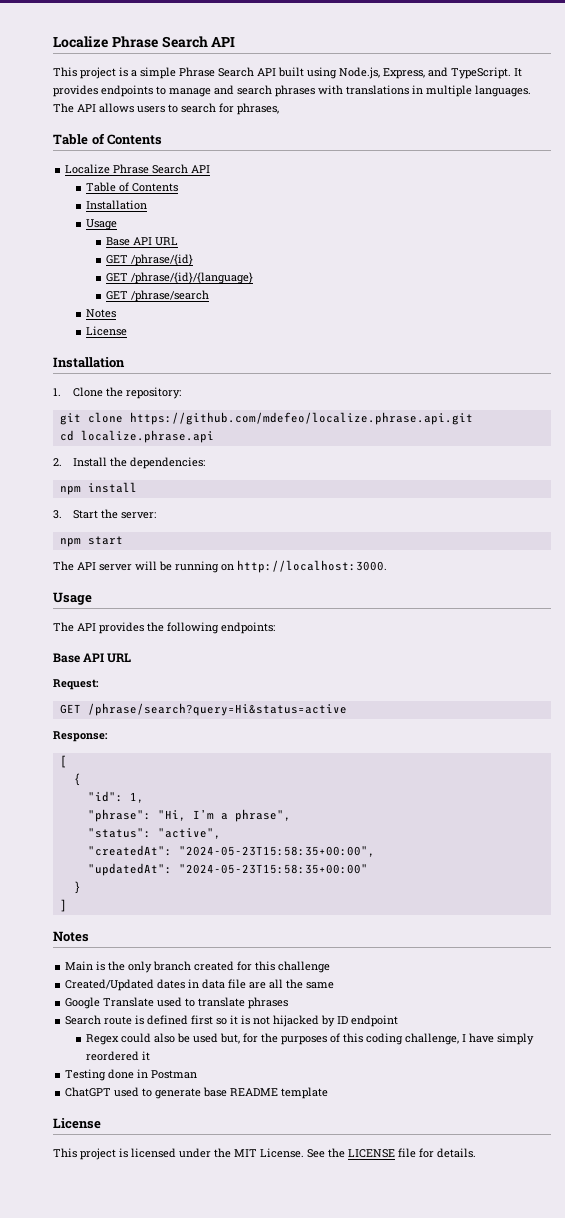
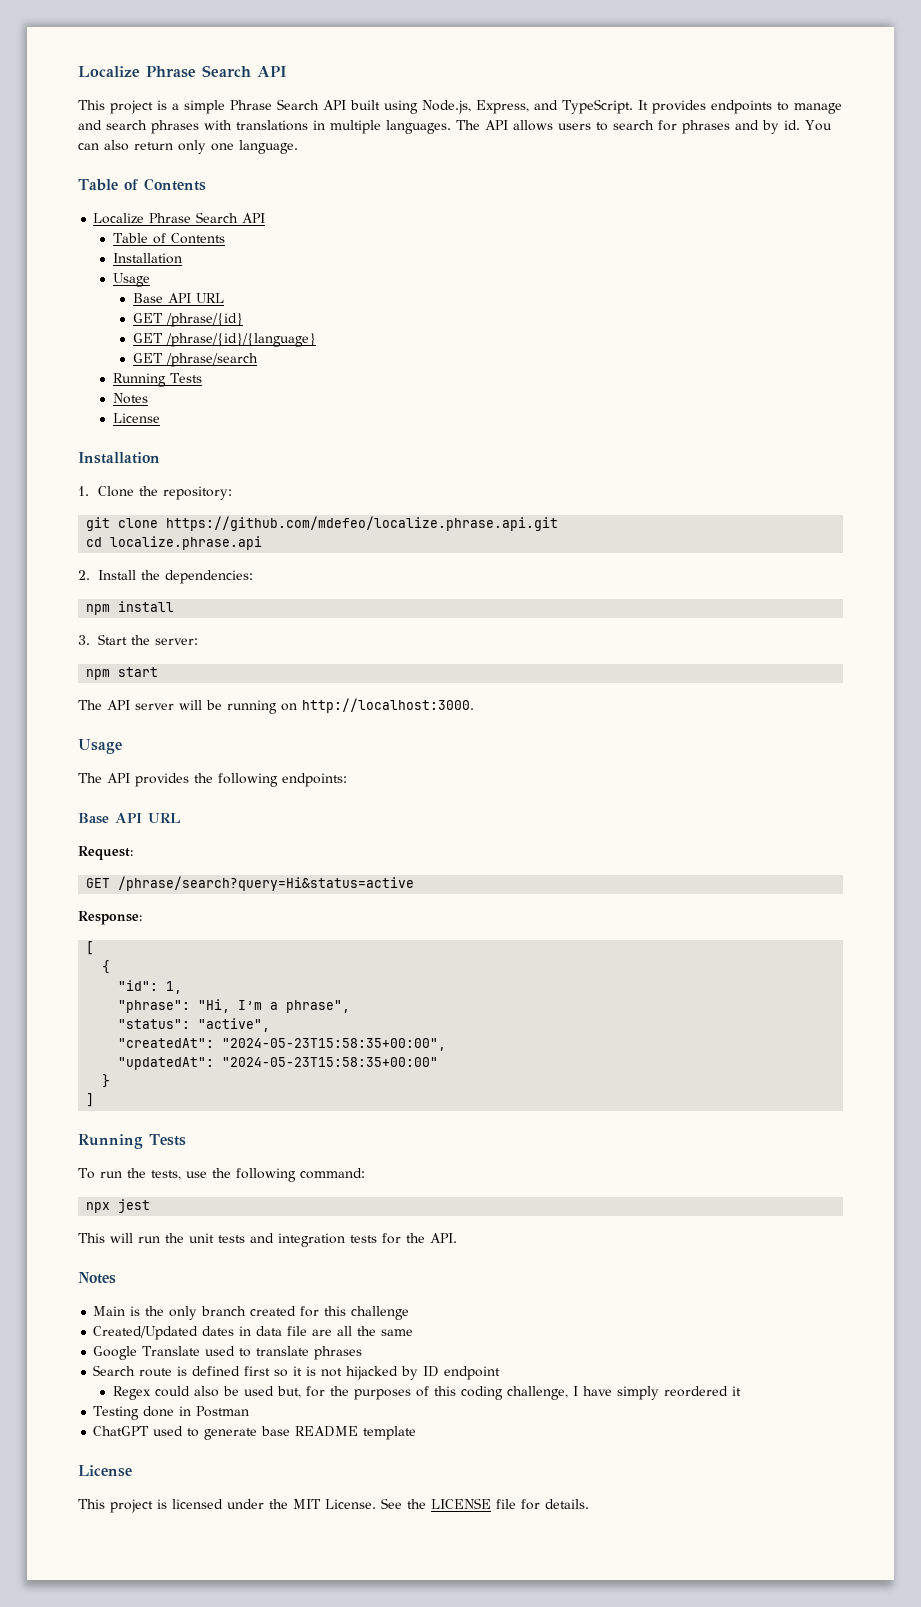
- The API allows users to search for phrases,
+ The API allows users to search for phrases and by id. You can also return only one language.
  GET /phrase/search
+ Running Tests
  ]
+ Running Tests
+ To run the tests, use the following command:
+ npx jest
+ This will run the unit tests and integration tests for the API.

